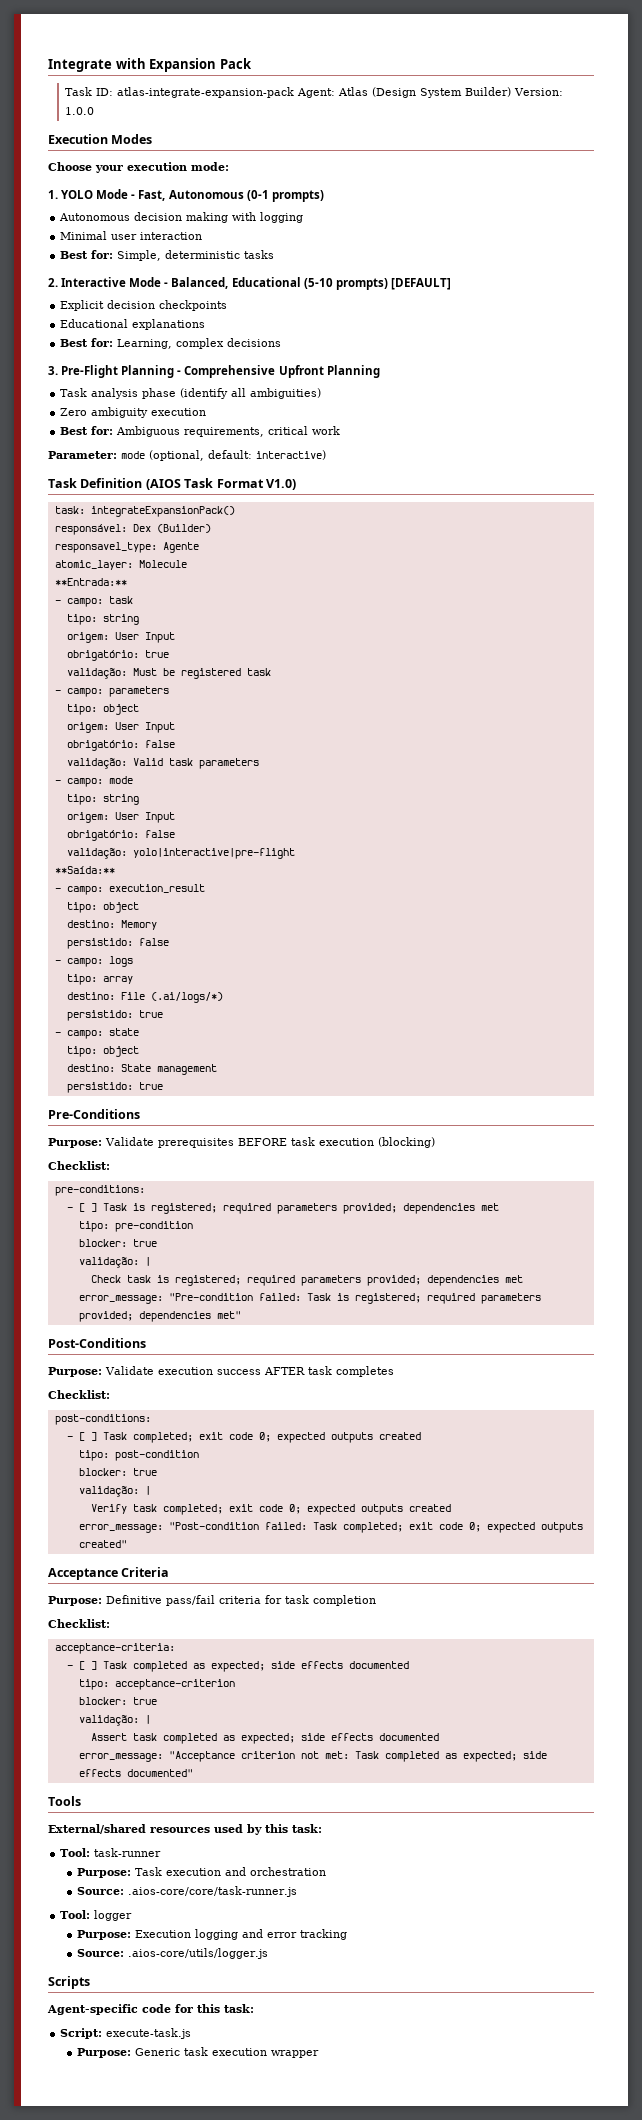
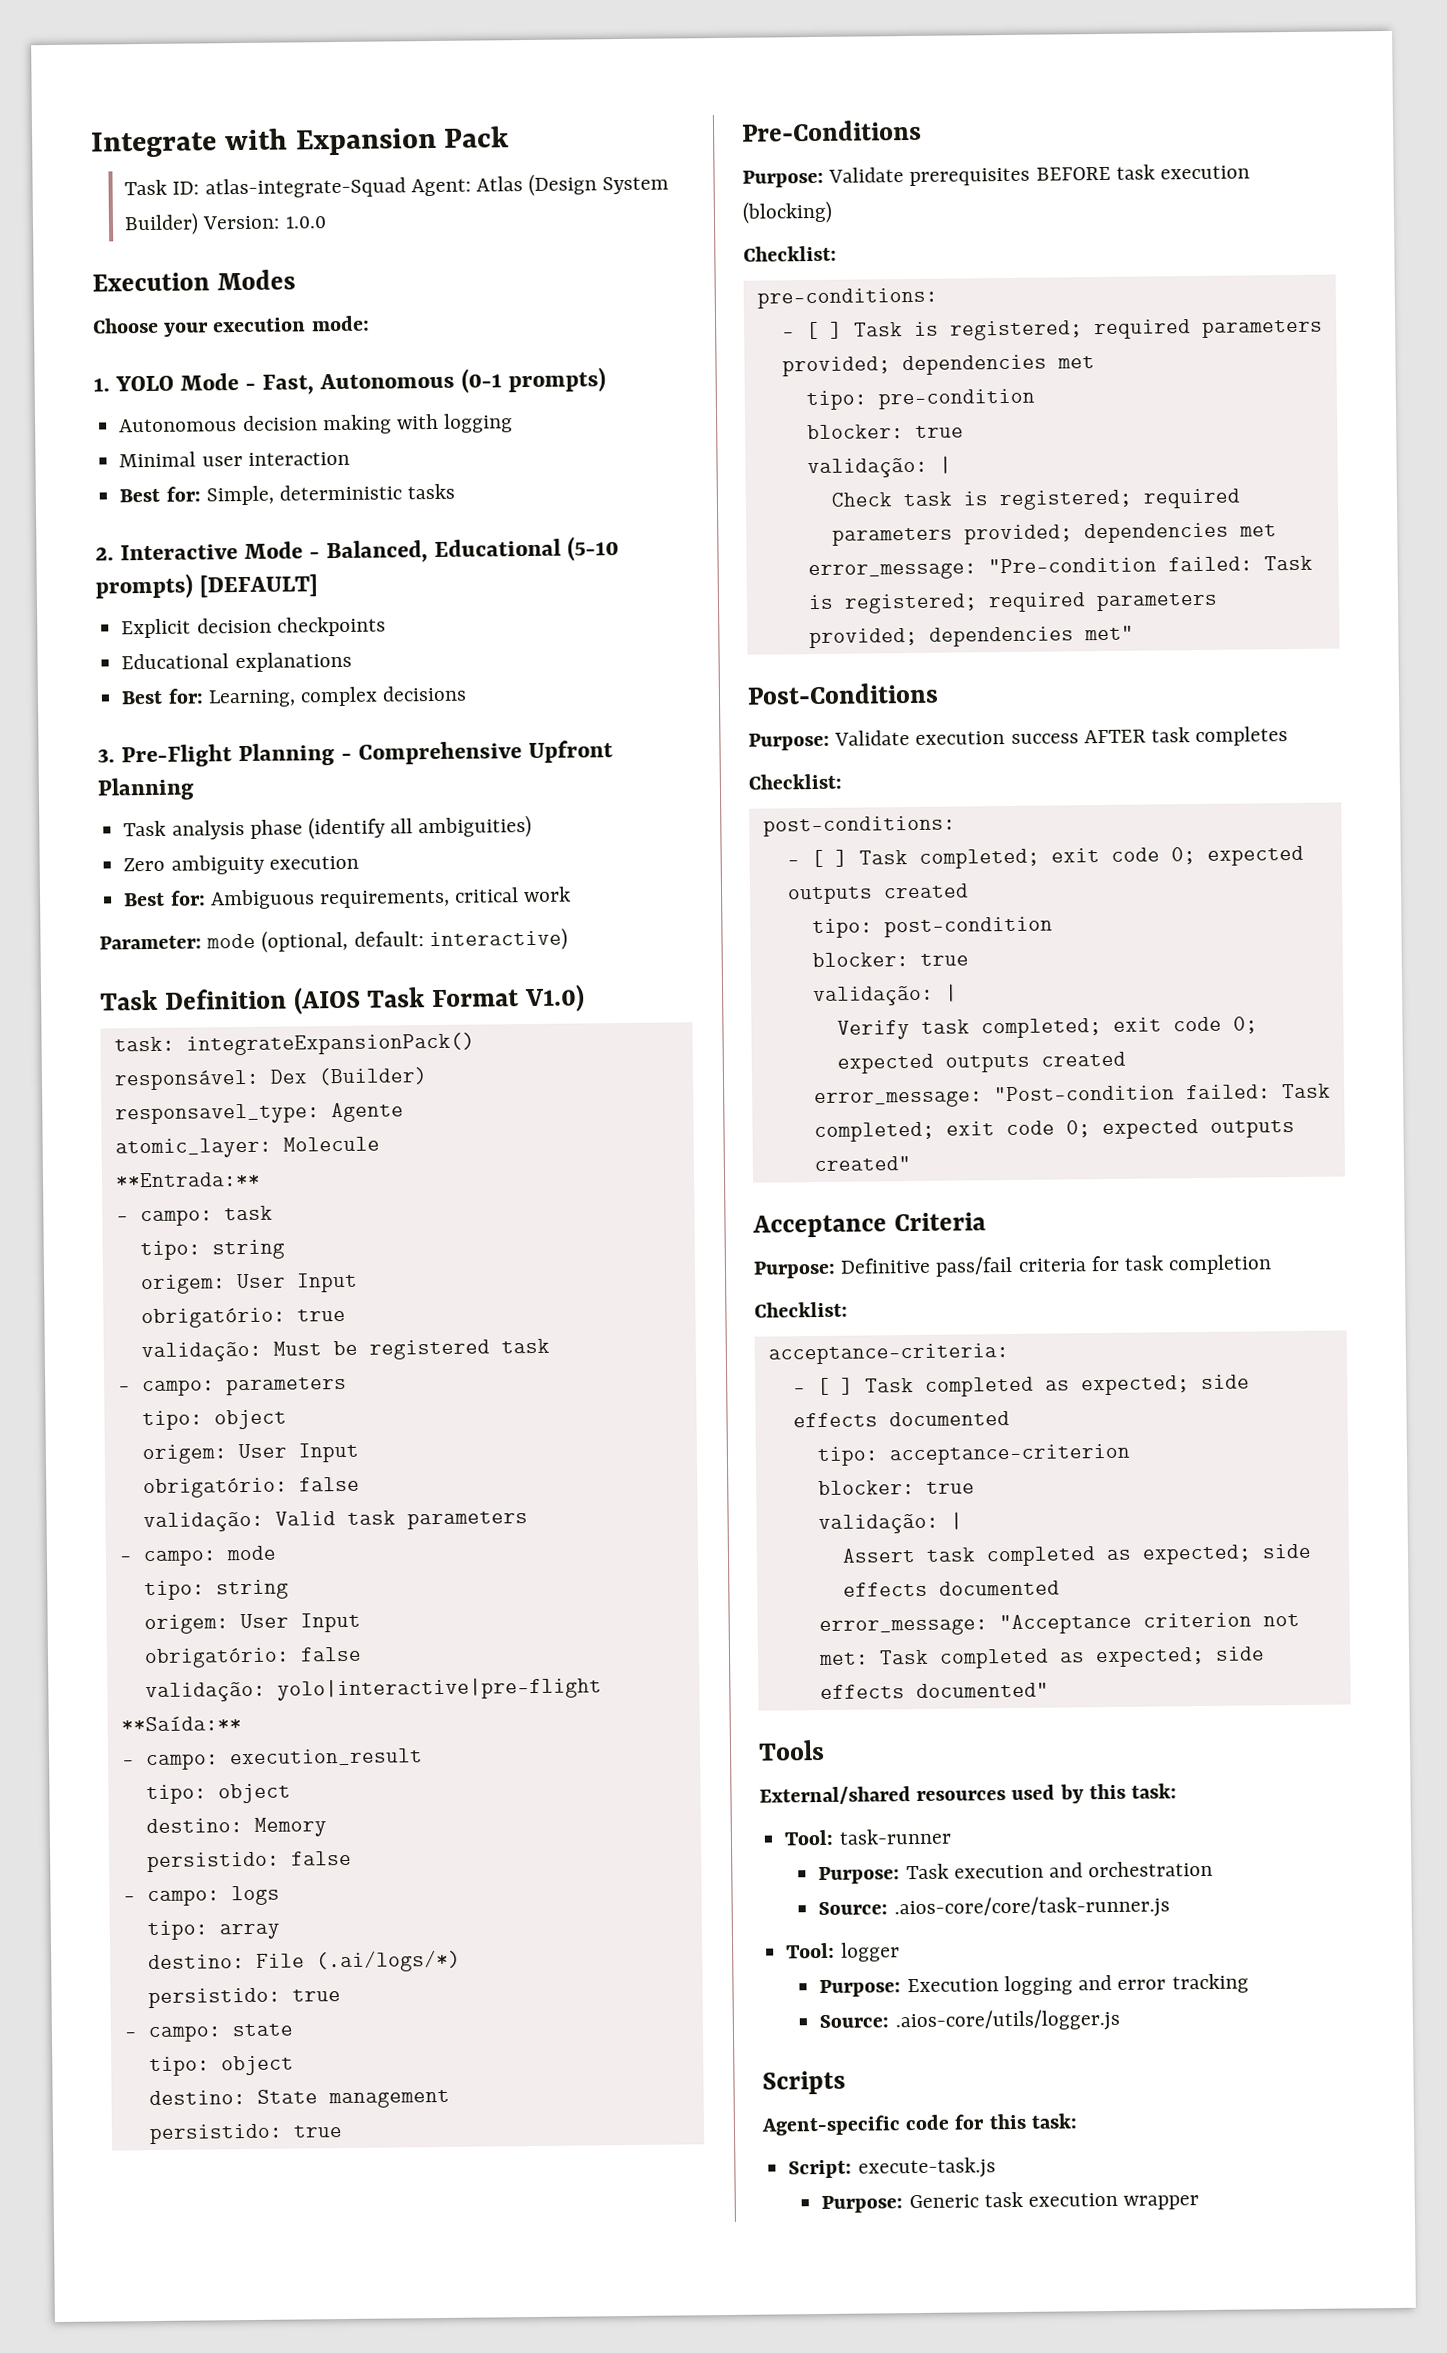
- Task ID: atlas-integrate-expansion-pack Agent: Atlas (Design System Builder) Version: 1.0.0
+ Task ID: atlas-integrate-Squad Agent: Atlas (Design System Builder) Version: 1.0.0

